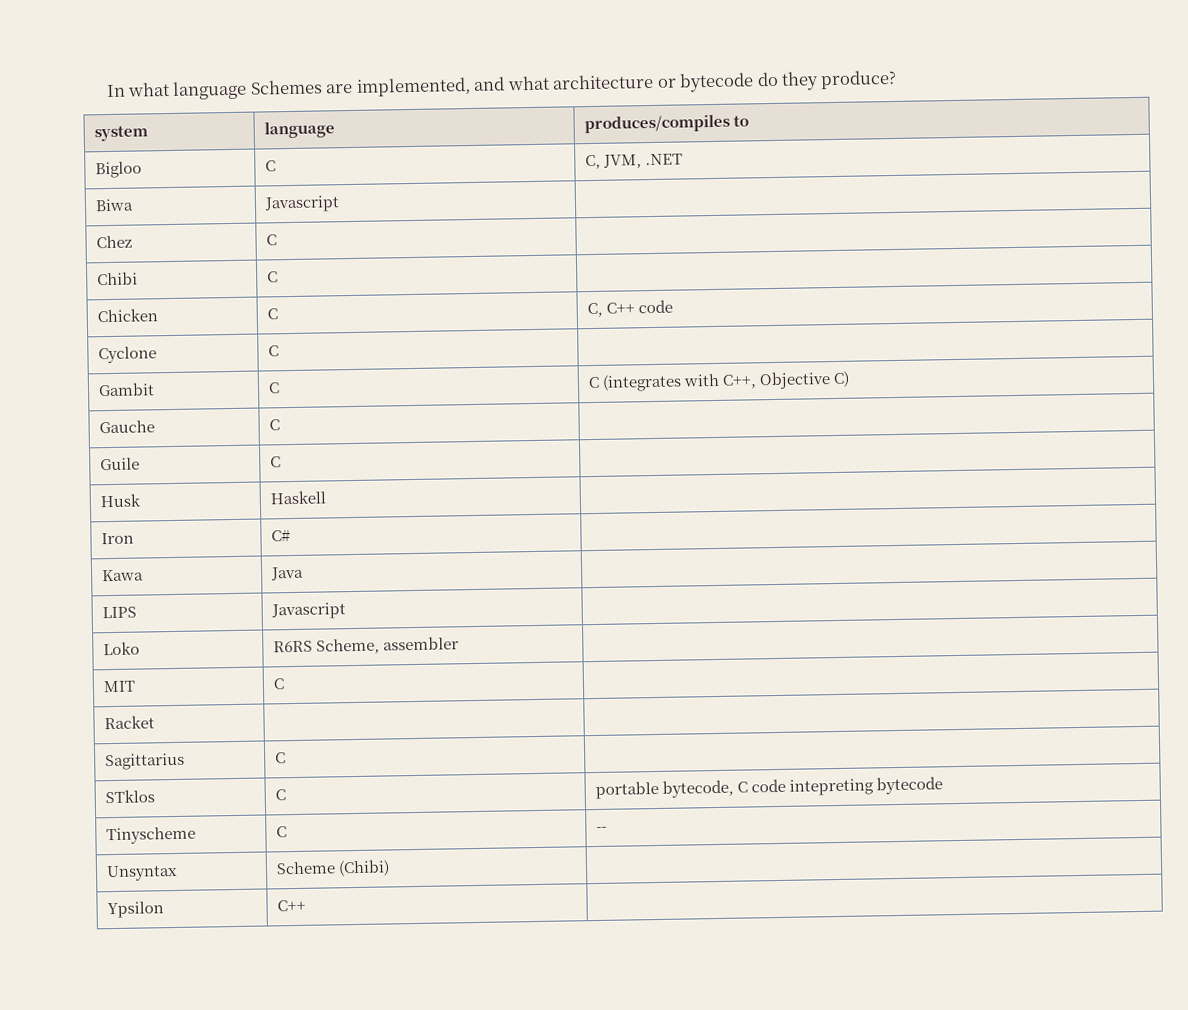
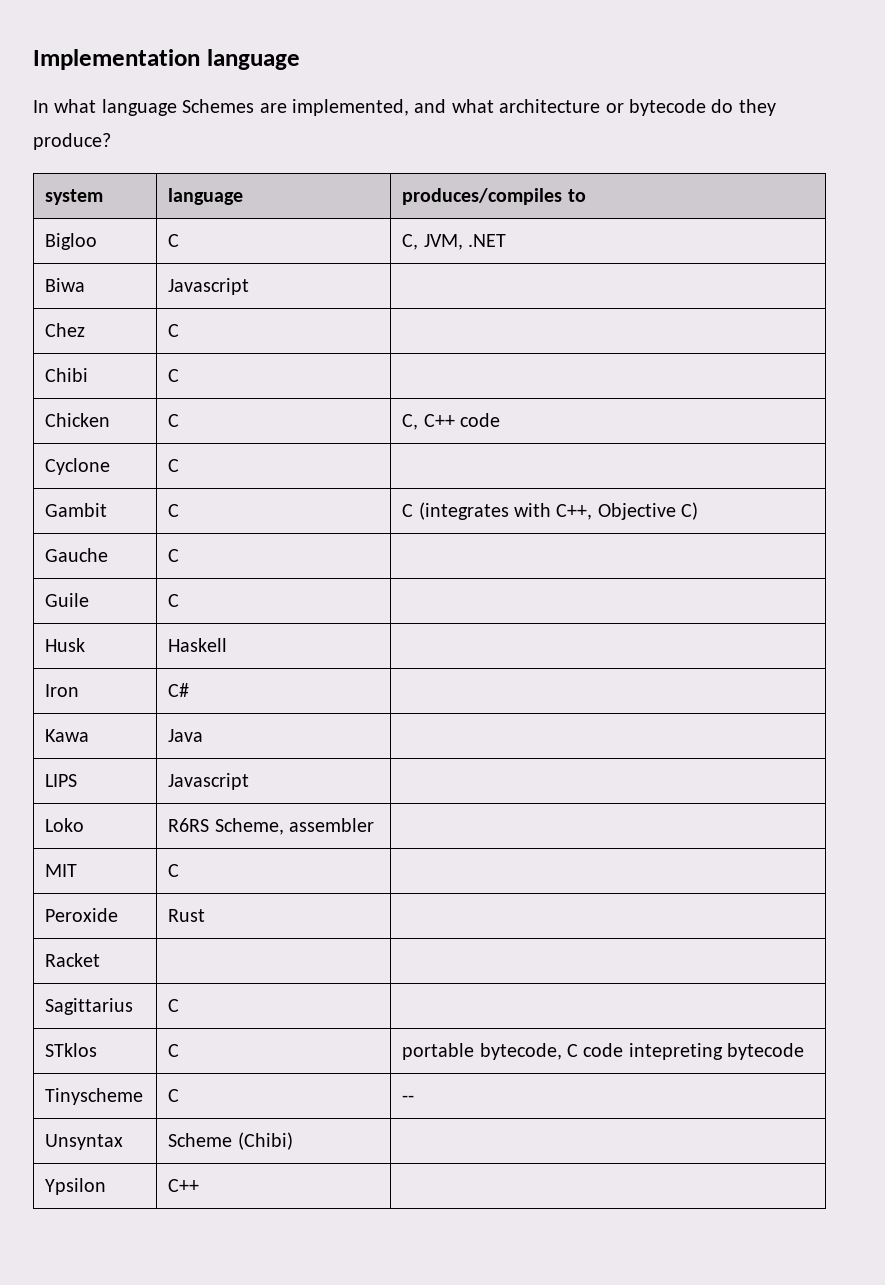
+ Implementation language
+ Peroxide | Rust |

